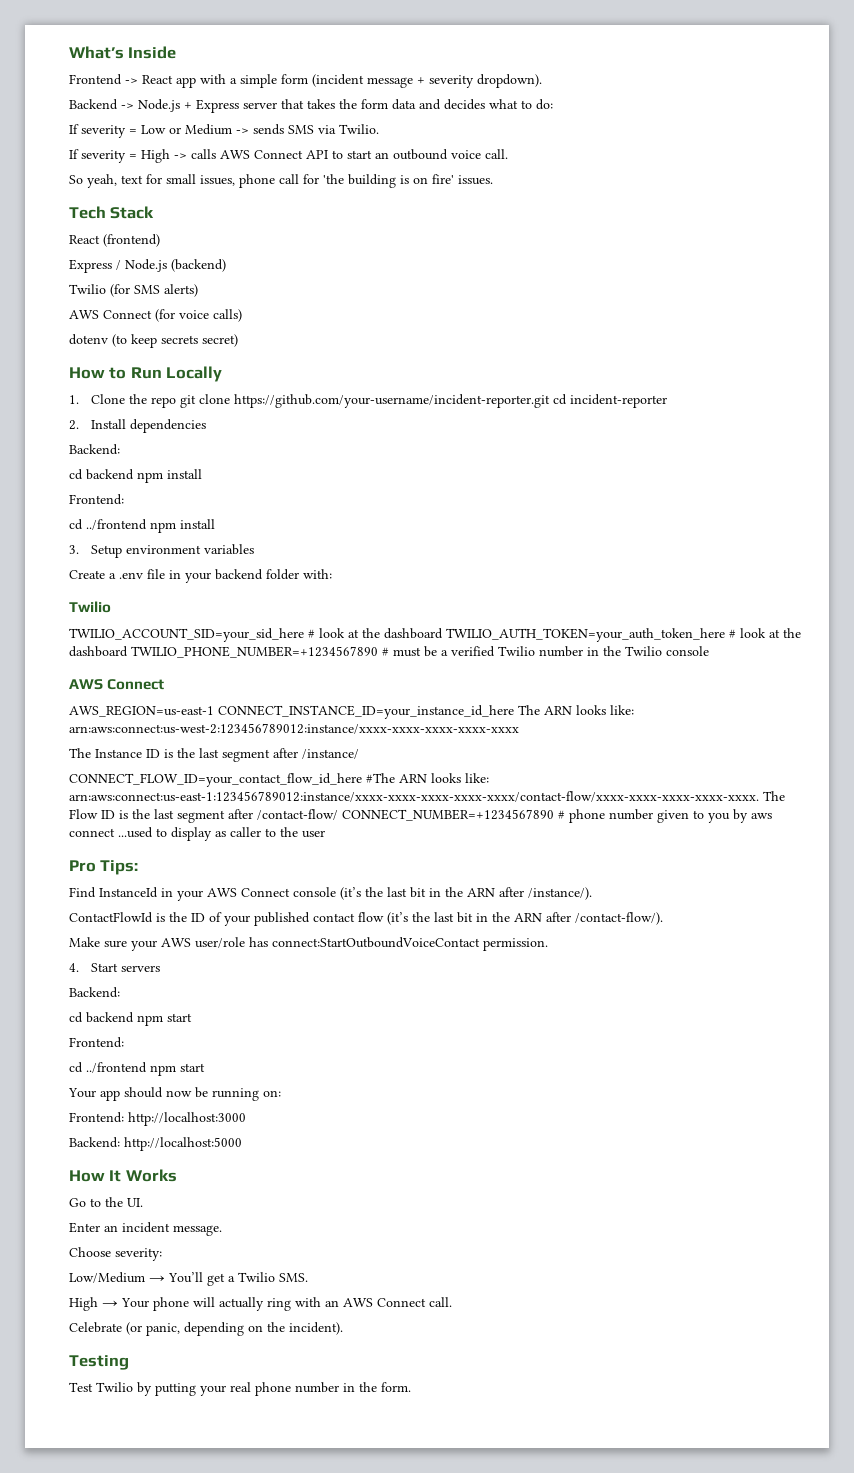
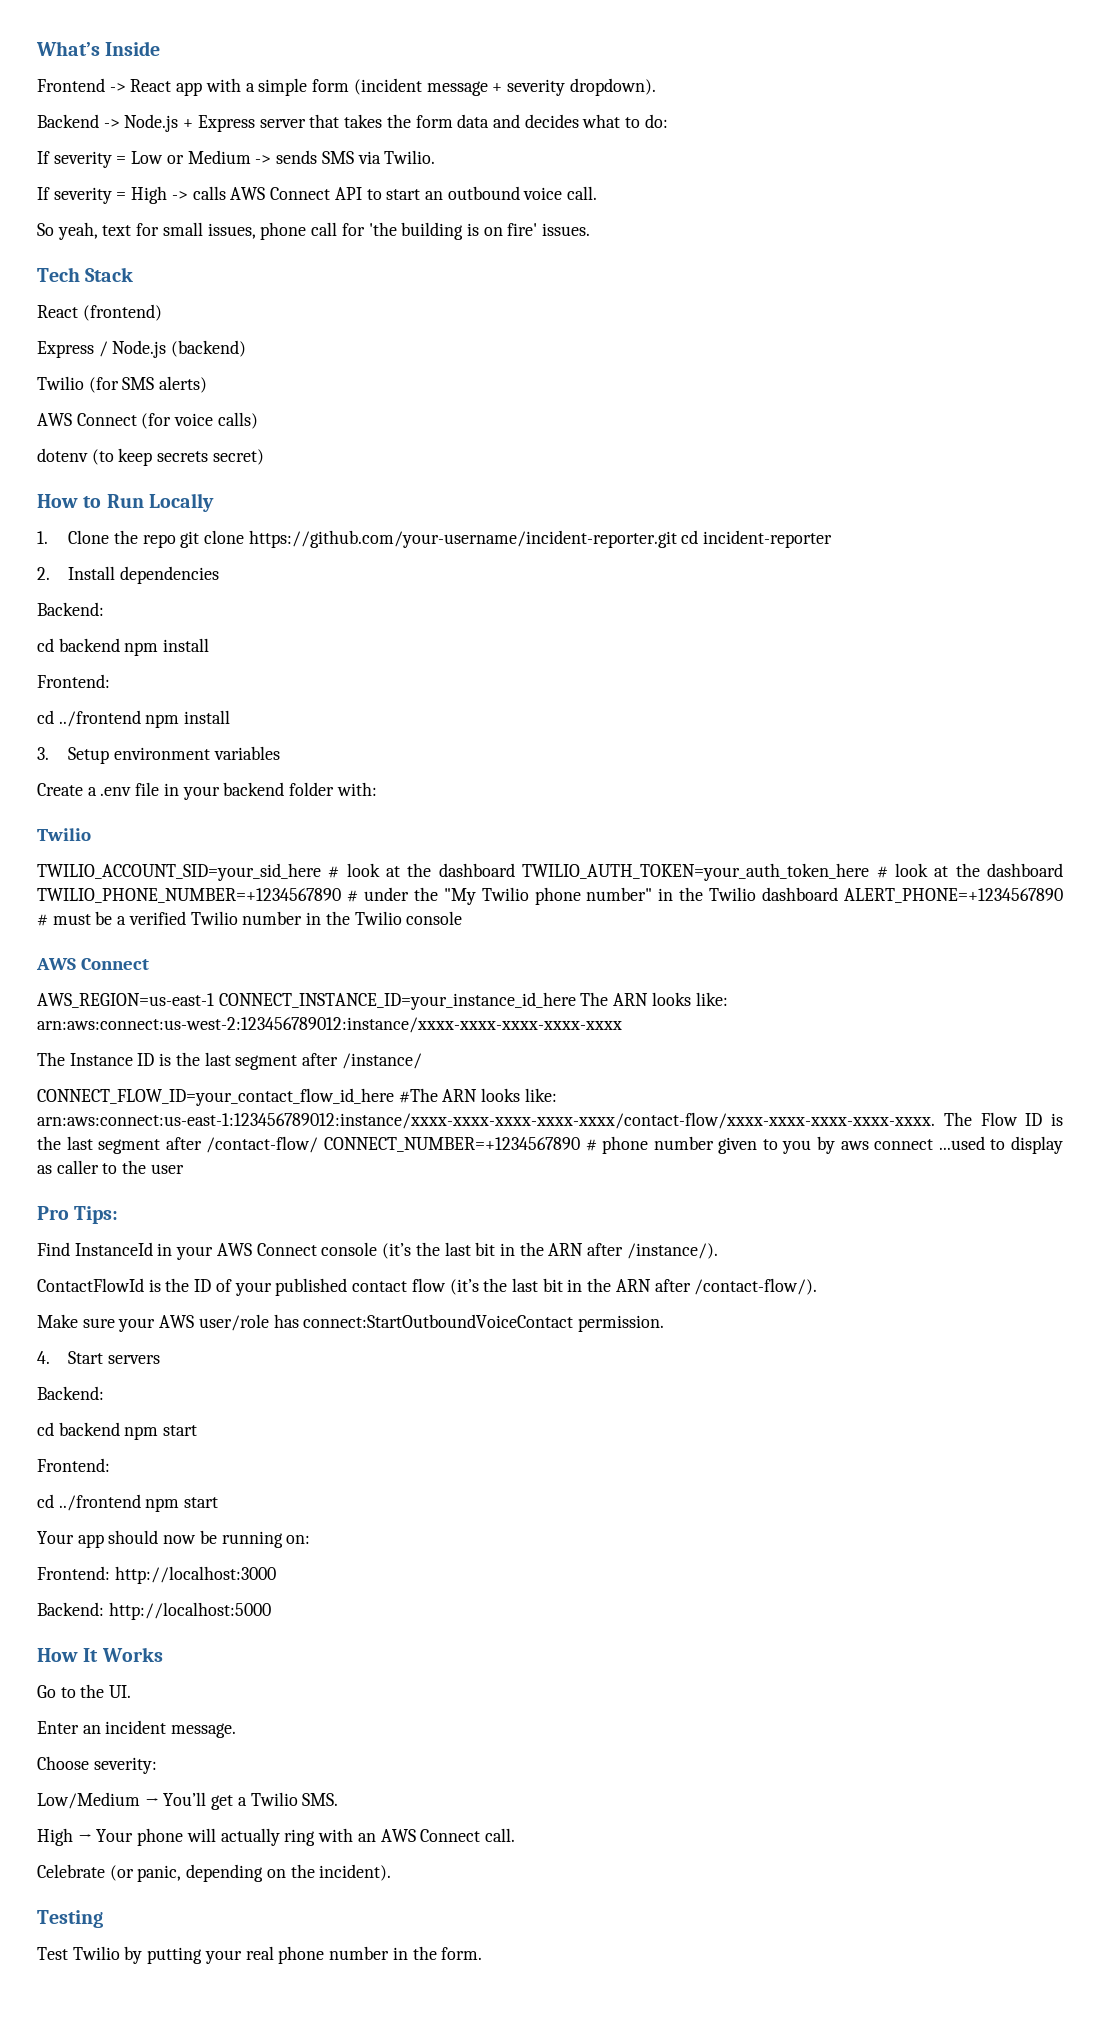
- TWILIO_ACCOUNT_SID=your_sid_here # look at the dashboard TWILIO_AUTH_TOKEN=your_auth_token_here # look at the dashboard TWILIO_PHONE_NUMBER=+1234567890 # must be a verified Twilio number in the Twilio console
+ TWILIO_ACCOUNT_SID=your_sid_here # look at the dashboard TWILIO_AUTH_TOKEN=your_auth_token_here # look at the dashboard TWILIO_PHONE_NUMBER=+1234567890 # under the "My Twilio phone number" in the Twilio dashboard ALERT_PHONE=+1234567890 # must be a verified Twilio number in the Twilio console

